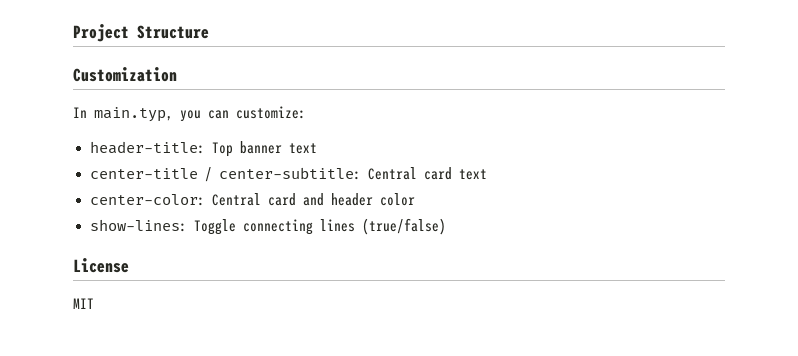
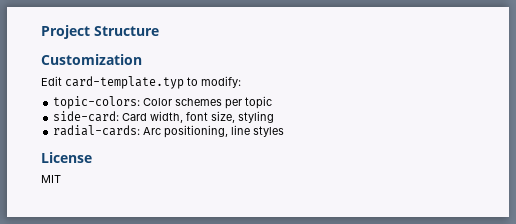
- In main.typ, you can customize:
- header-title: Top banner text
- center-title / center-subtitle: Central card text
- center-color: Central card and header color
- show-lines: Toggle connecting lines (true/false)
+ Edit card-template.typ to modify:
+ topic-colors: Color schemes per topic
+ side-card: Card width, font size, styling
+ radial-cards: Arc positioning, line styles

